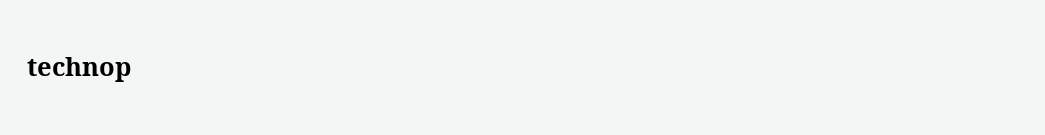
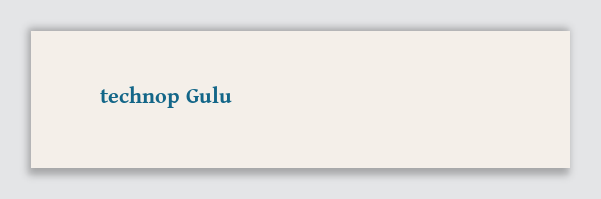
- technop
+ technop Gulu

